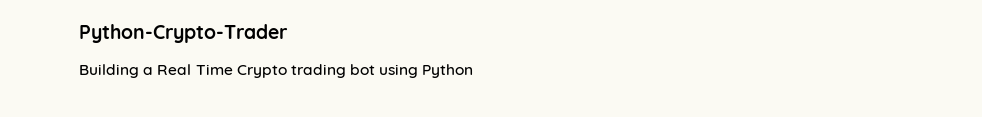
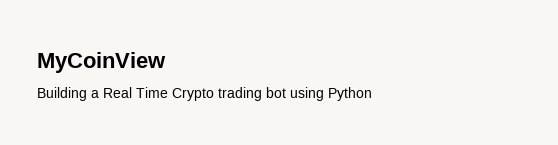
- Python-Crypto-Trader
+ MyCoinView

